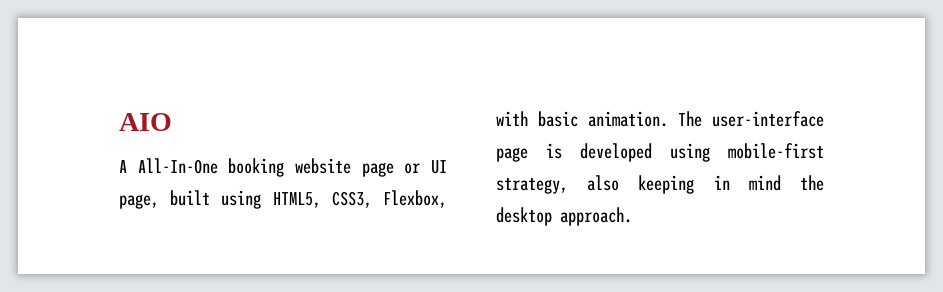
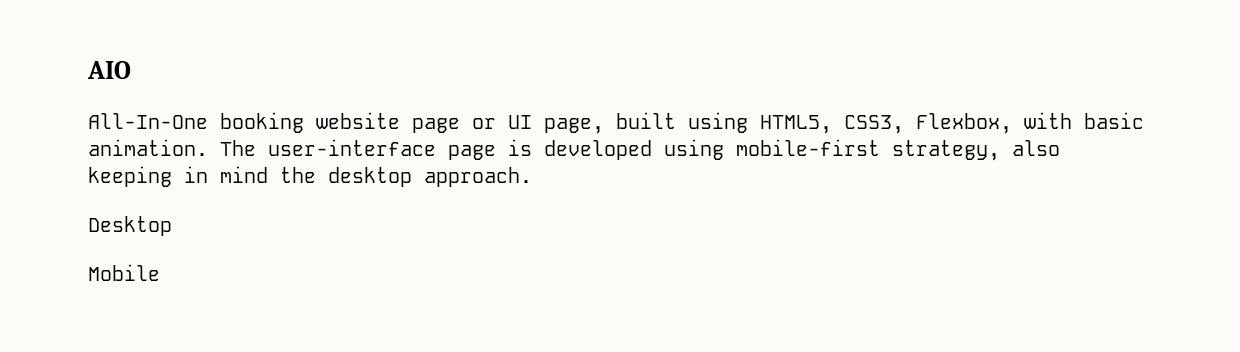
- A All-In-One booking website page or UI page, built using HTML5, CSS3, Flexbox, with basic animation.
+ All-In-One booking website page or UI page, built using HTML5, CSS3, Flexbox, with basic animation.
+ Desktop
+ Mobile

